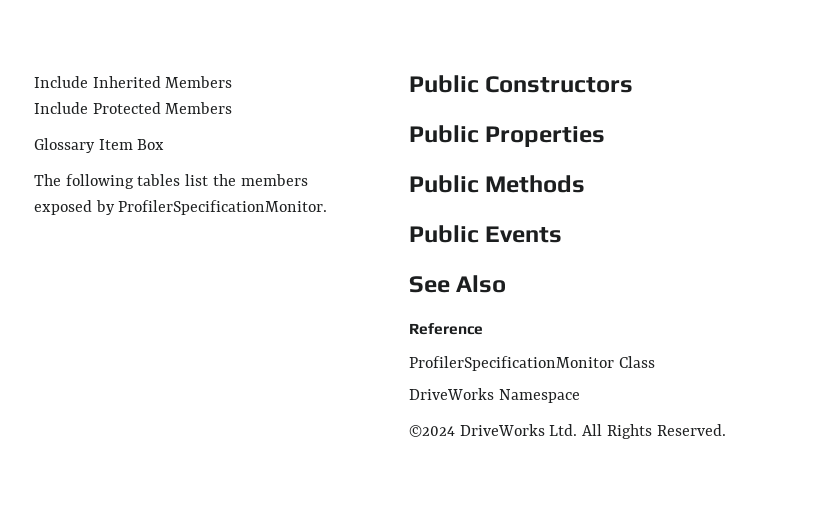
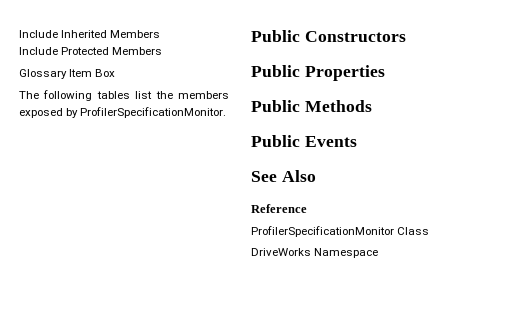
- ©2024 DriveWorks Ltd. All Rights Reserved.

